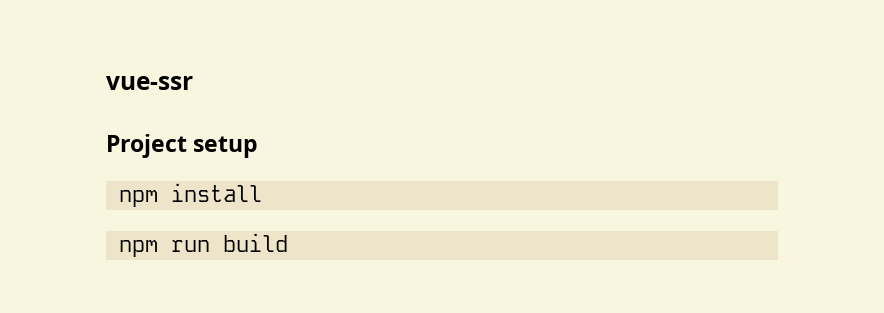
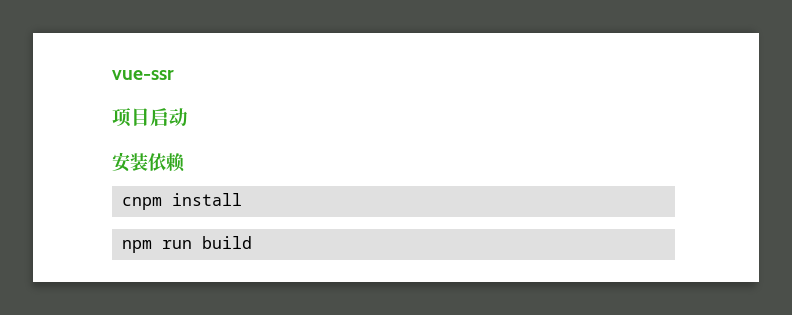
- Project setup
- npm install
+ 项目启动
+ 安装依赖
+ cnpm install

